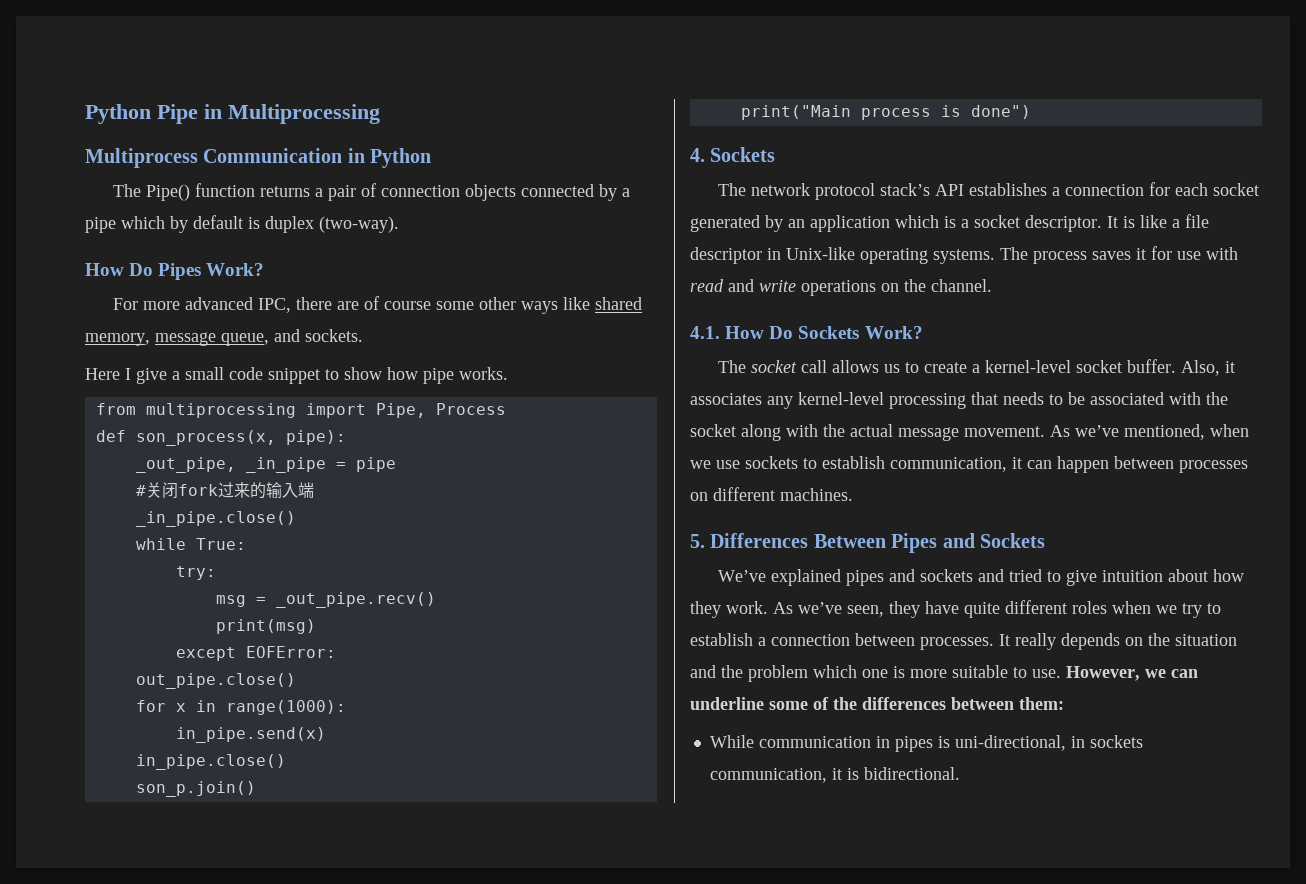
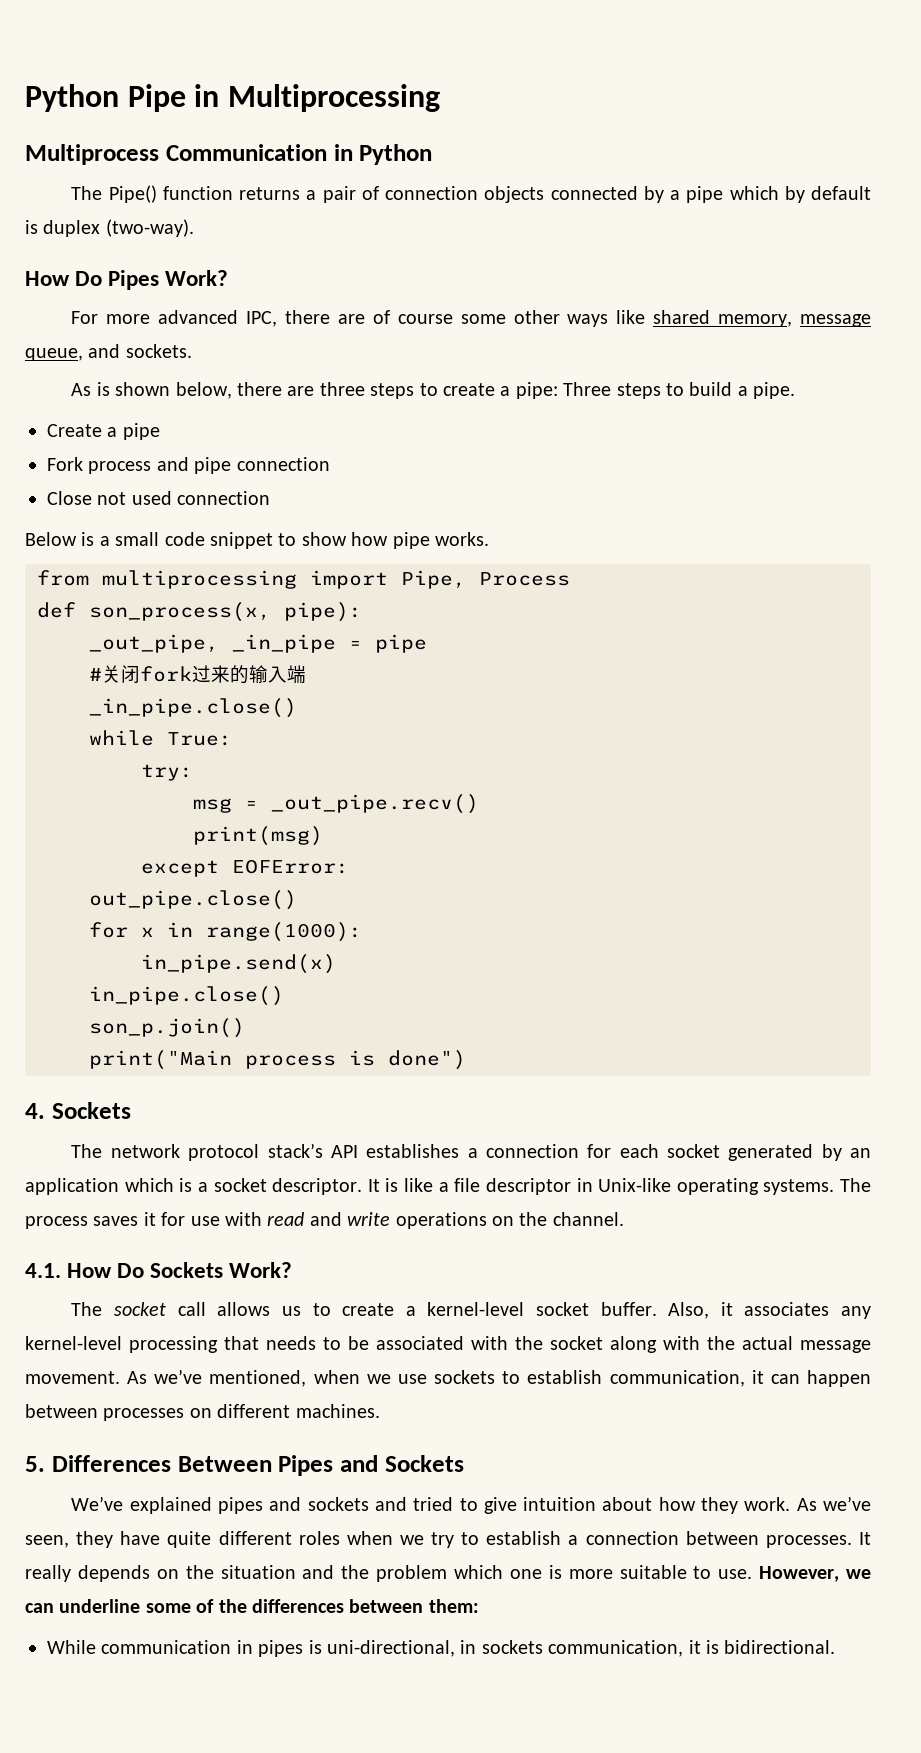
- Here I give a small code snippet to show how pipe works.
+ As is shown below, there are three steps to create a pipe: Three steps to build a pipe.
+ Create a pipe
+ Fork process and pipe connection
+ Close not used connection
+ Below is a small code snippet to show how pipe works.

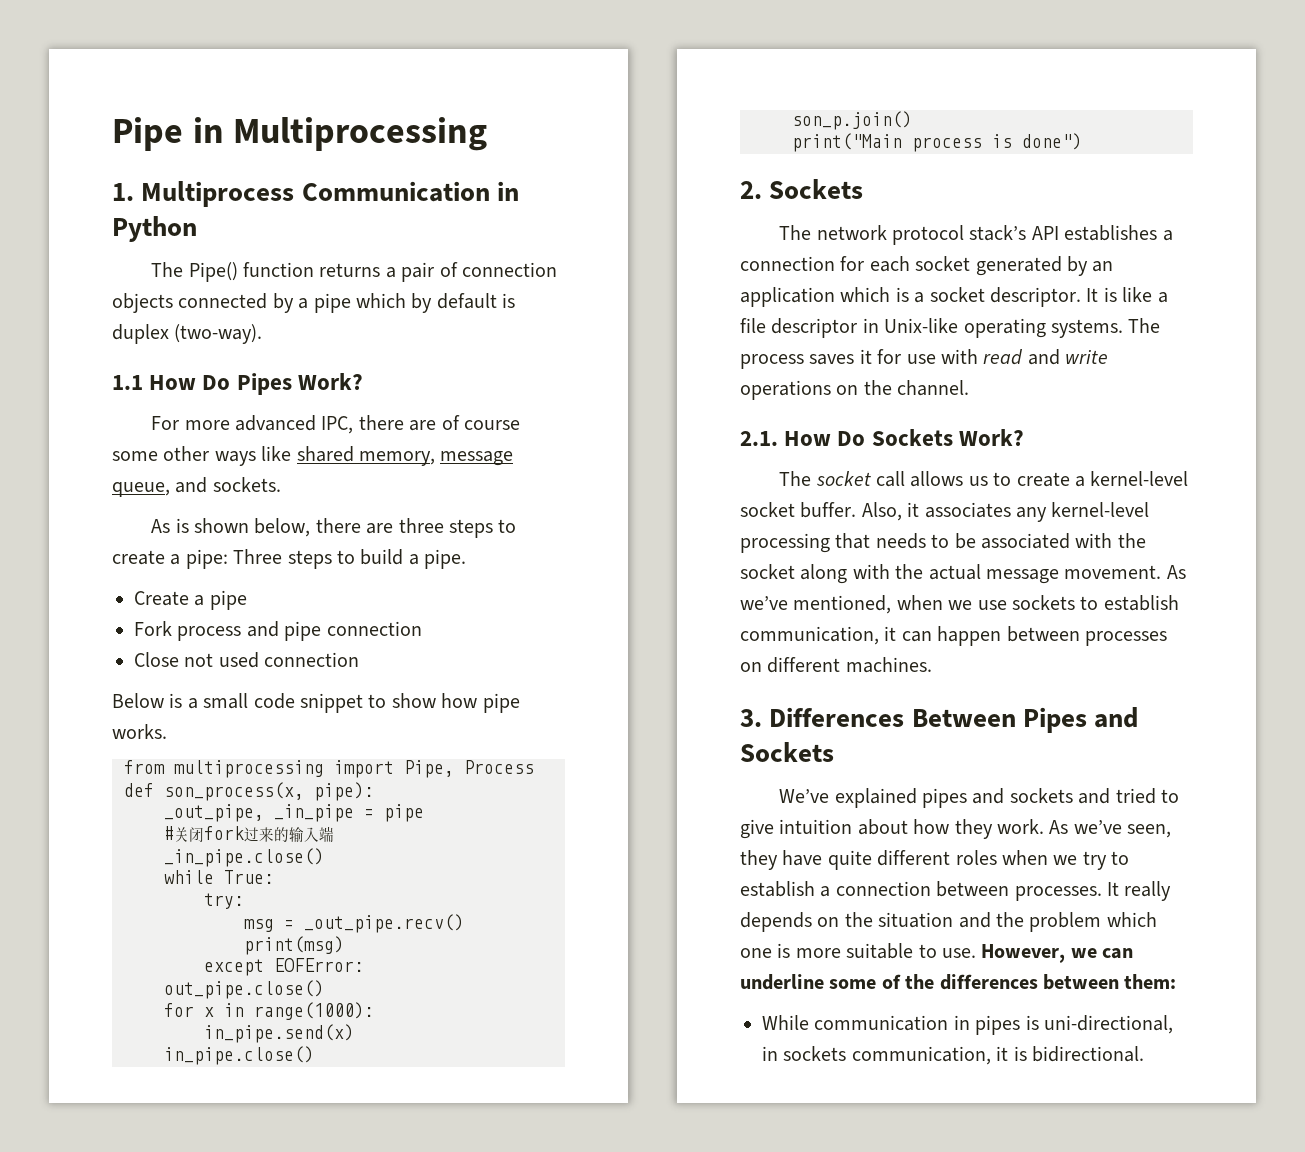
- Python Pipe in Multiprocessing
+ Pipe in Multiprocessing
- Multiprocess Communication in Python
+ 1. Multiprocess Communication in Python
- How Do Pipes Work?
+ 1.1 How Do Pipes Work?
- 4. Sockets
+ 2. Sockets
- 4.1. How Do Sockets Work?
+ 2.1. How Do Sockets Work?
- 5. Differences Between Pipes and Sockets
+ 3. Differences Between Pipes and Sockets

